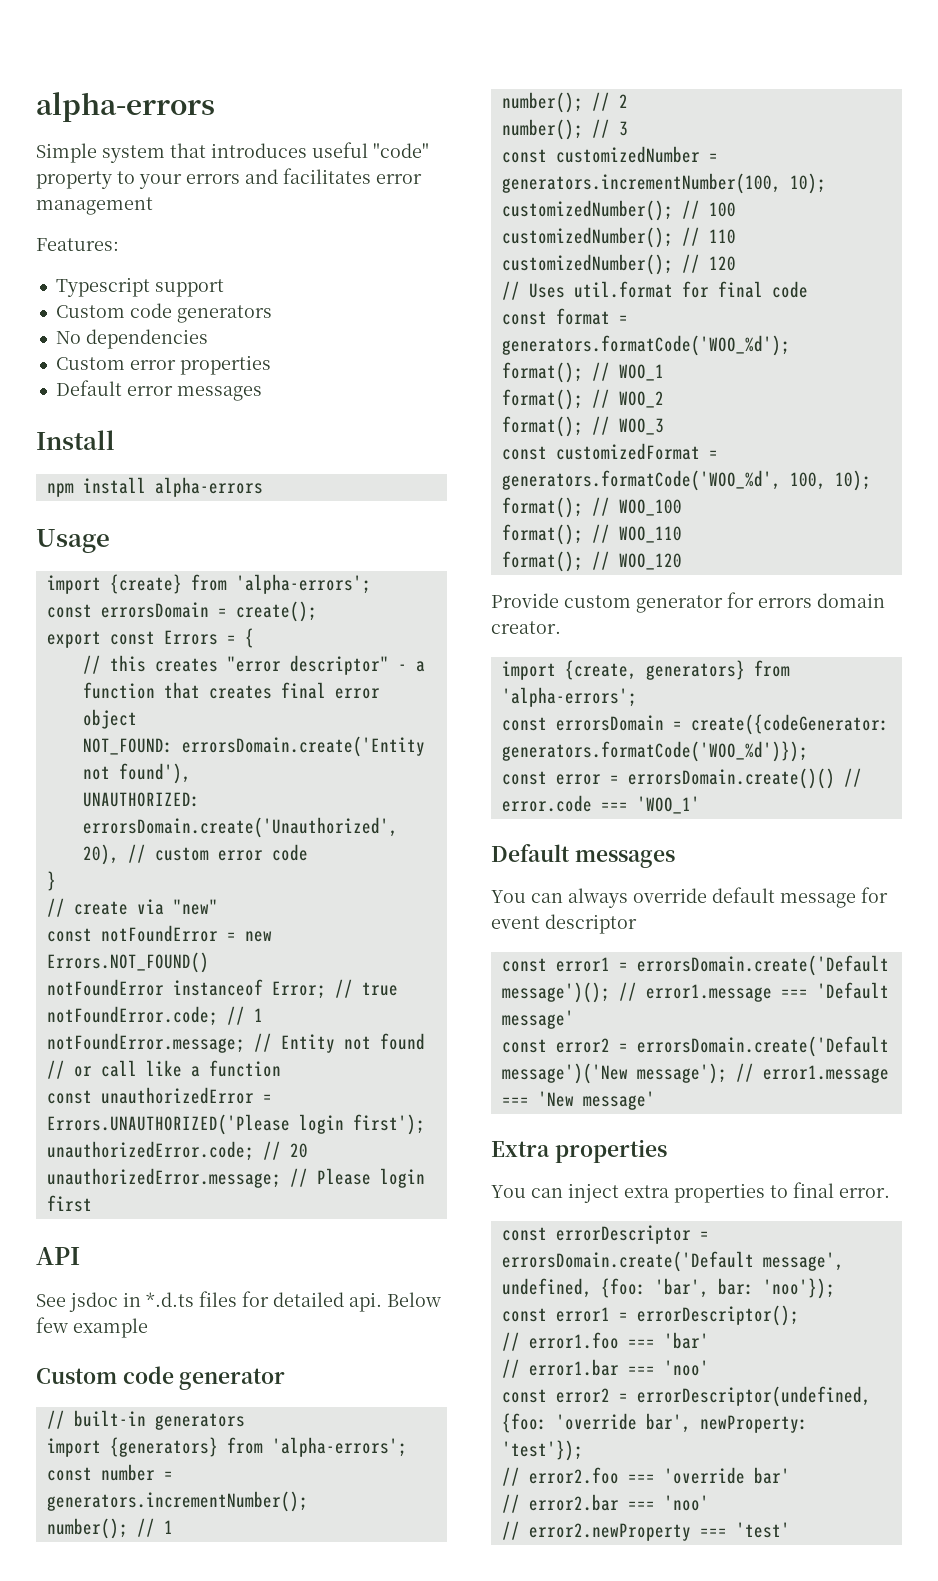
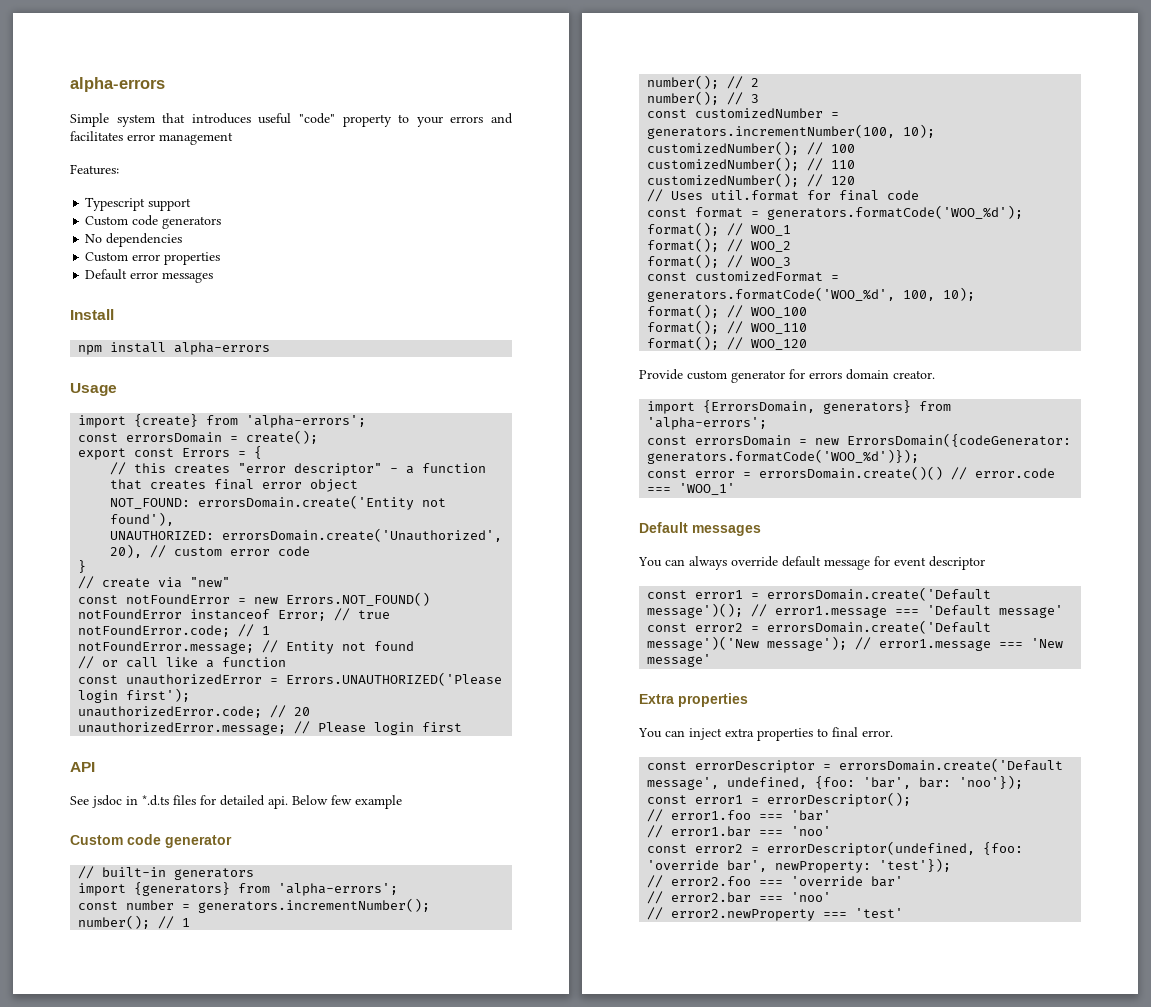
- import {create, generators} from 'alpha-errors';
+ import {ErrorsDomain, generators} from 'alpha-errors';
- const errorsDomain = create({codeGenerator: generators.formatCode('WOO_%d')});
+ const errorsDomain = new ErrorsDomain({codeGenerator: generators.formatCode('WOO_%d')});

